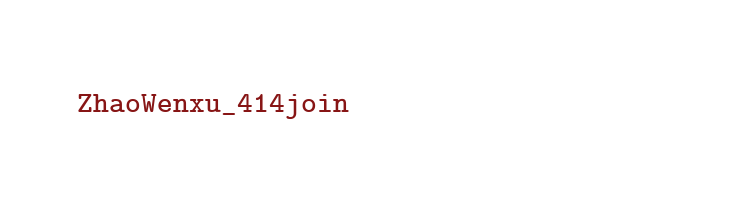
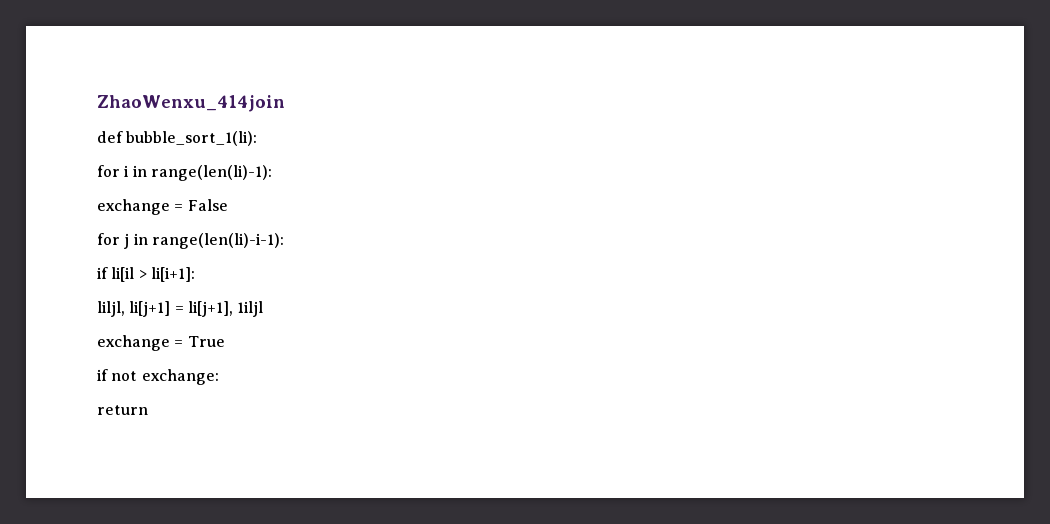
+ def bubble_sort_1(li):
+ for i in range(len(li)-1):
+ exchange = False
+ for j in range(len(li)-i-1):
+ if li[il > li[i+1]:
+ liljl, li[j+1] = li[j+1], 1iljl
+ exchange = True
+ if not exchange:
+ return

